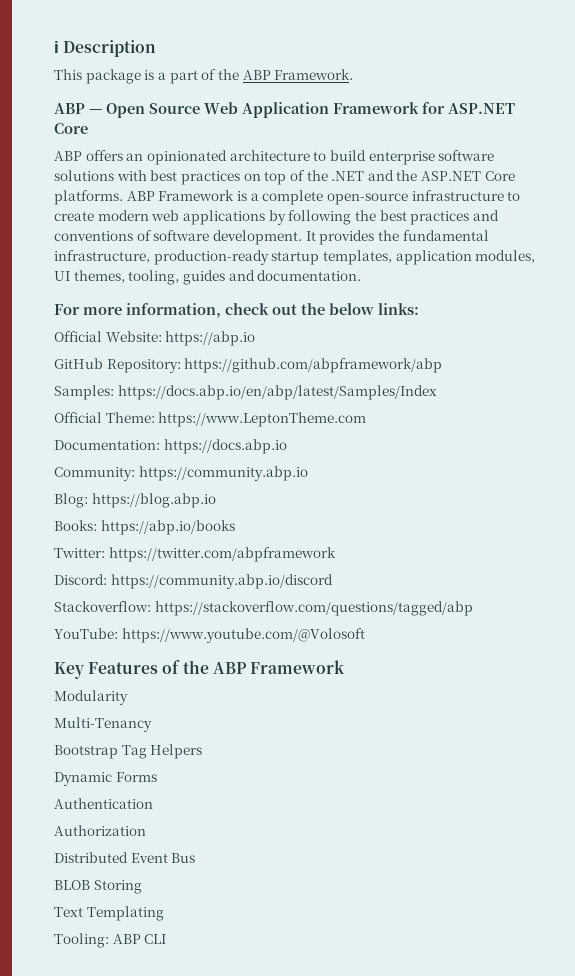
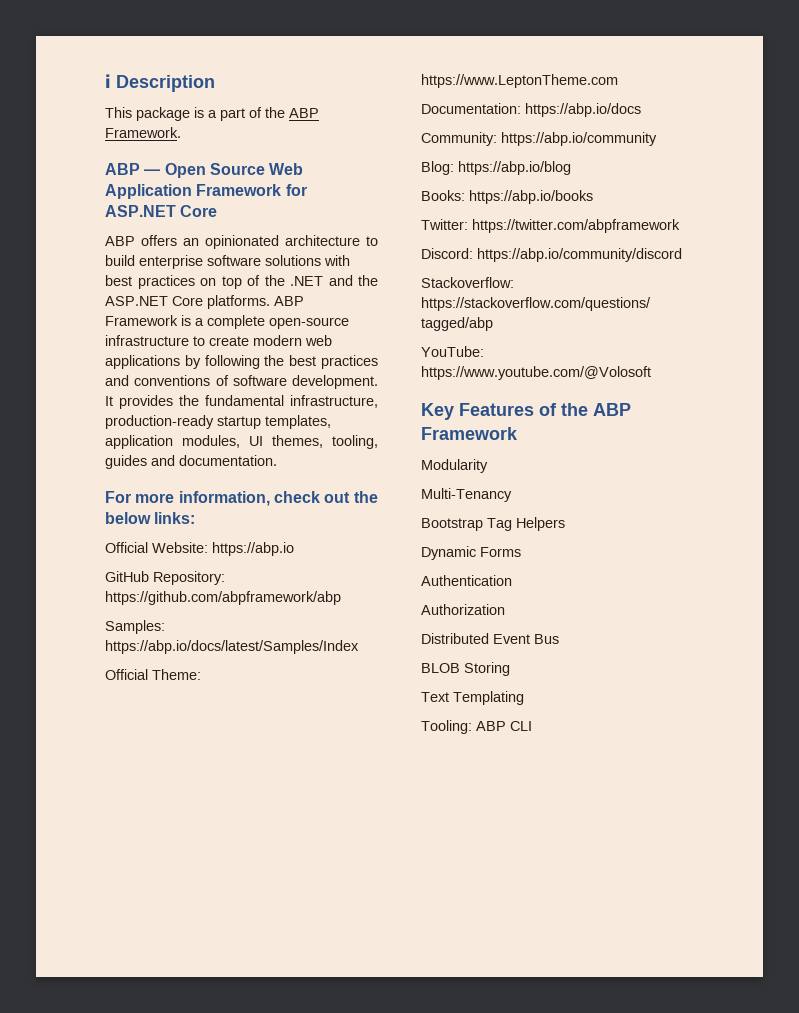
- Samples: https://docs.abp.io/en/abp/latest/Samples/Index
+ Samples: https://abp.io/docs/latest/Samples/Index
- Documentation: https://docs.abp.io
+ Documentation: https://abp.io/docs
- Community: https://community.abp.io
+ Community: https://abp.io/community
- Blog: https://blog.abp.io
+ Blog: https://abp.io/blog
- Discord: https://community.abp.io/discord
+ Discord: https://abp.io/community/discord

